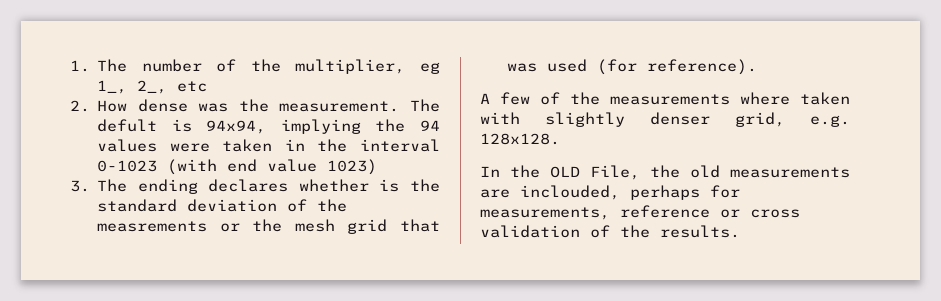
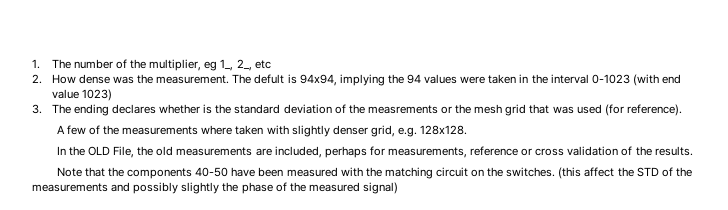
- In the OLD File, the old measurements are inclouded, perhaps for measurements, reference or cross validation of the results.
+ In the OLD File, the old measurements are included, perhaps for measurements, reference or cross validation of the results.
+ Note that the components 40-50 have been measured with the matching circuit on the switches. (this affect the STD of the measurements and possibly slightly the phase of the measured signal)

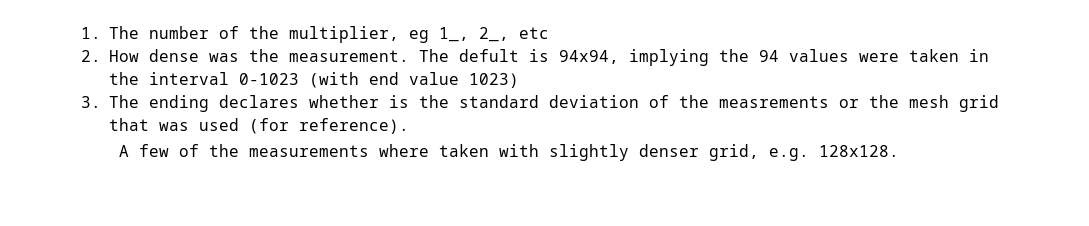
- In the OLD File, the old measurements are included, perhaps for measurements, reference or cross validation of the results.
- Note that the components 40-50 have been measured with the matching circuit on the switches. (this affect the STD of the measurements and possibly slightly the phase of the measured signal)

